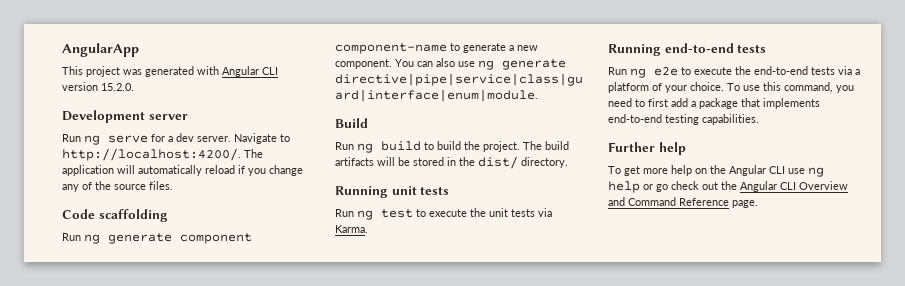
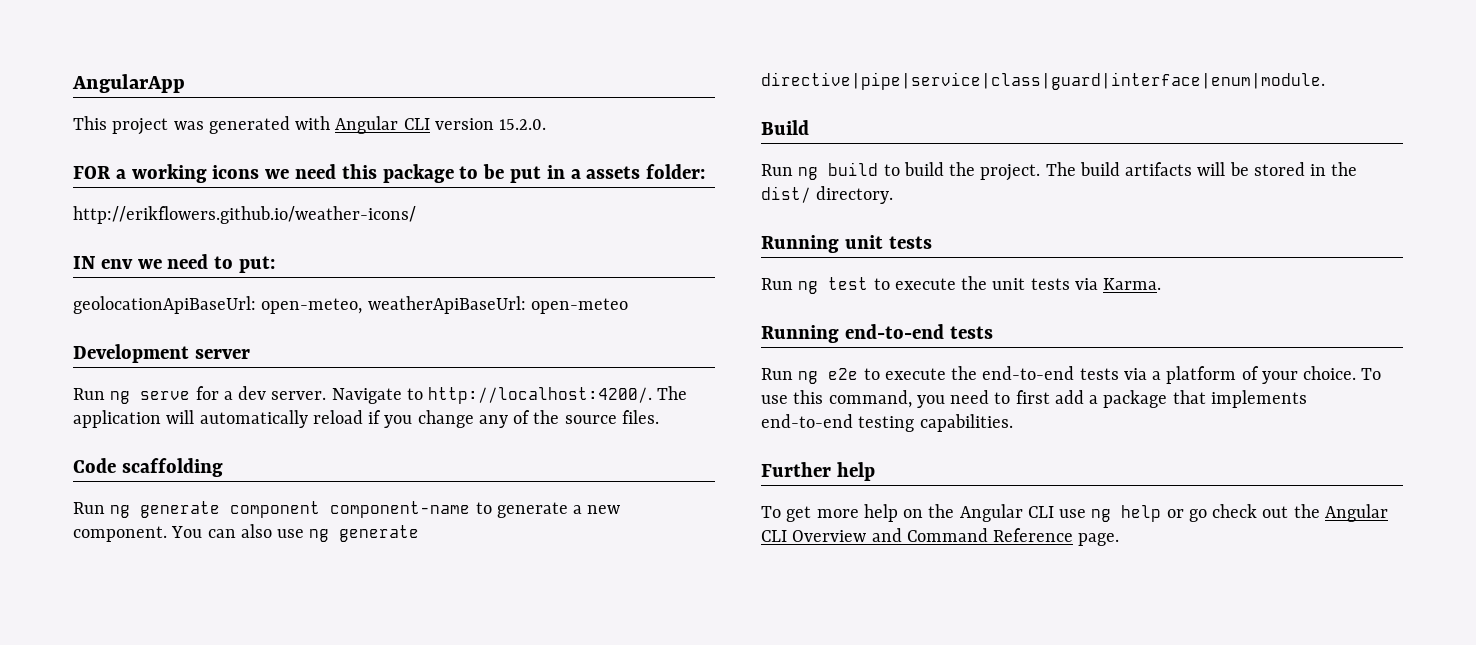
+ FOR a working icons we need this package to be put in a assets folder:
+ http://erikflowers.github.io/weather-icons/
+ IN env we need to put:
+ geolocationApiBaseUrl: open-meteo, weatherApiBaseUrl: open-meteo

